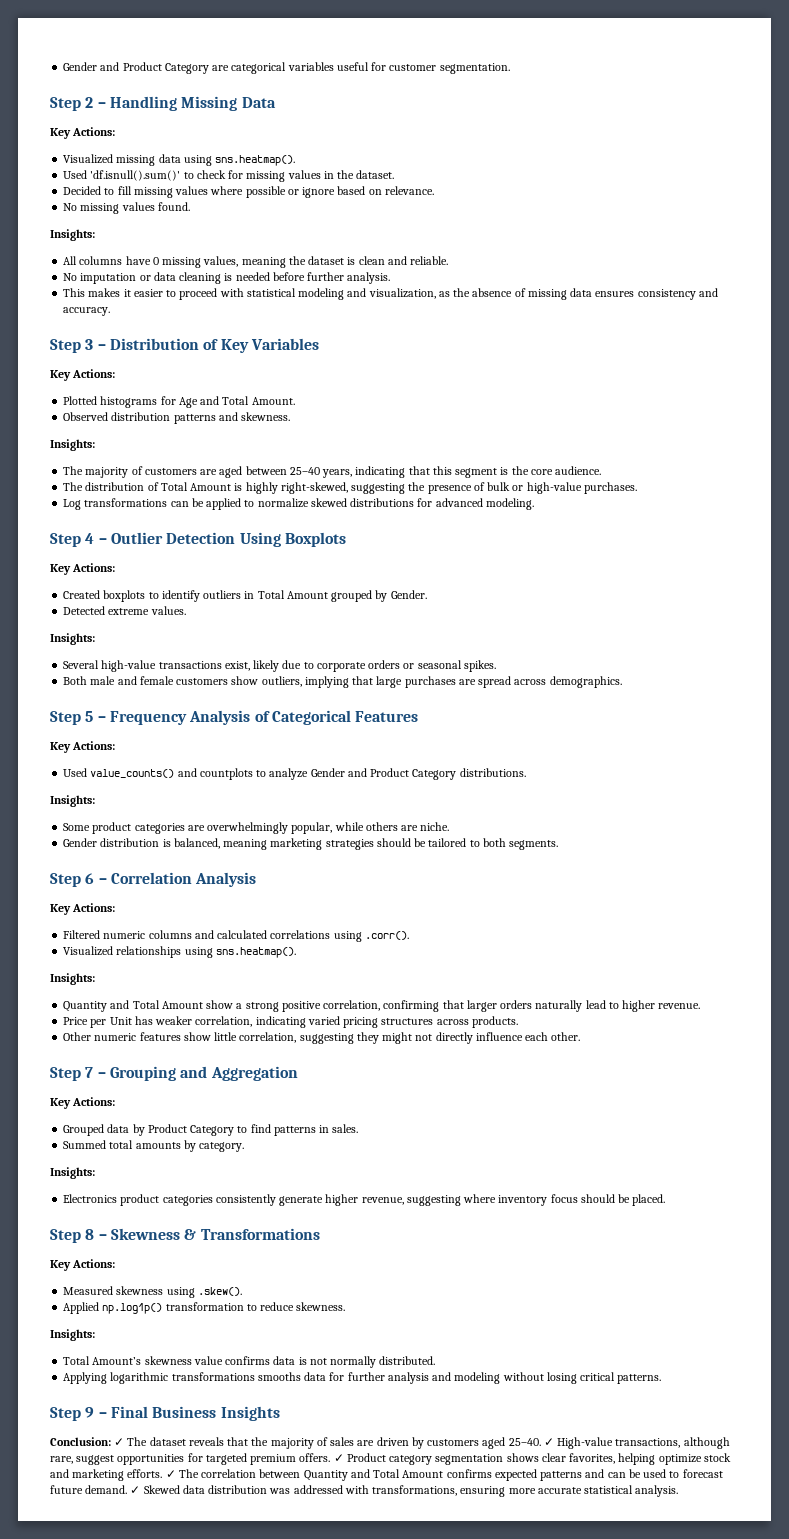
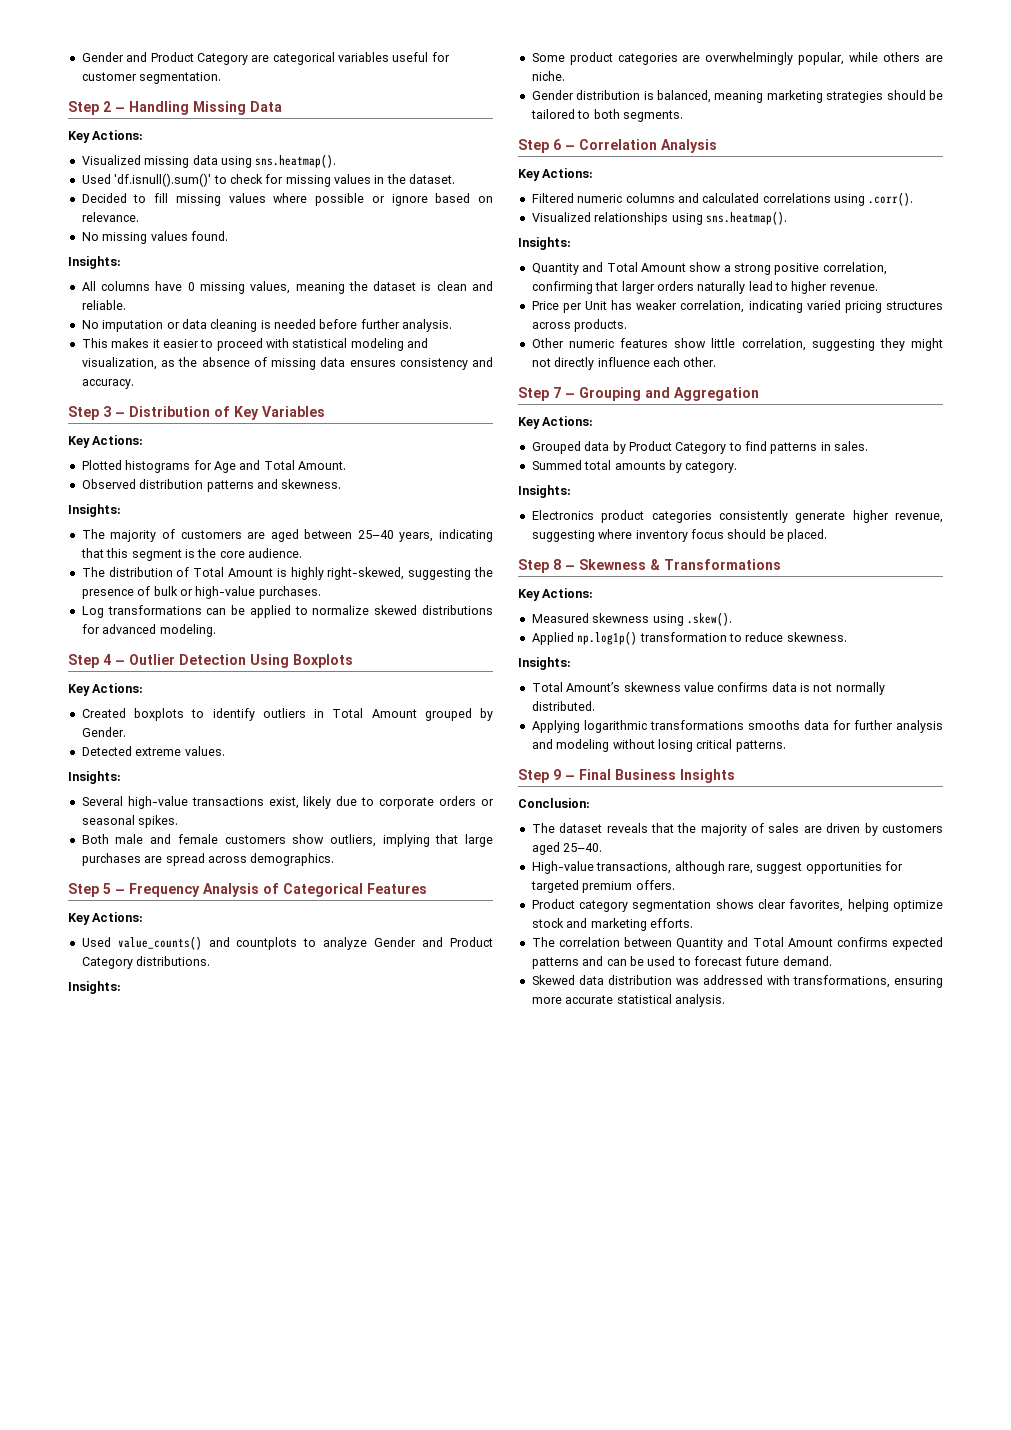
- Conclusion: ✓ The dataset reveals that the majority of sales are driven by customers aged 25–40. ✓ High-value transactions, although rare, suggest opportunities for targeted premium offers. ✓ Product category segmentation shows clear favorites, helping optimize stock and marketing efforts. ✓ The correlation between Quantity and Total Amount confirms expected patterns and can be used to forecast future demand. ✓ Skewed data distribution was addressed with transformations, ensuring more accurate statistical analysis.
+ Conclusion:
+ The dataset reveals that the majority of sales are driven by customers aged 25–40.
+ High-value transactions, although rare, suggest opportunities for targeted premium offers.
+ Product category segmentation shows clear favorites, helping optimize stock and marketing efforts.
+ The correlation between Quantity and Total Amount confirms expected patterns and can be used to forecast future demand.
+ Skewed data distribution was addressed with transformations, ensuring more accurate statistical analysis.

